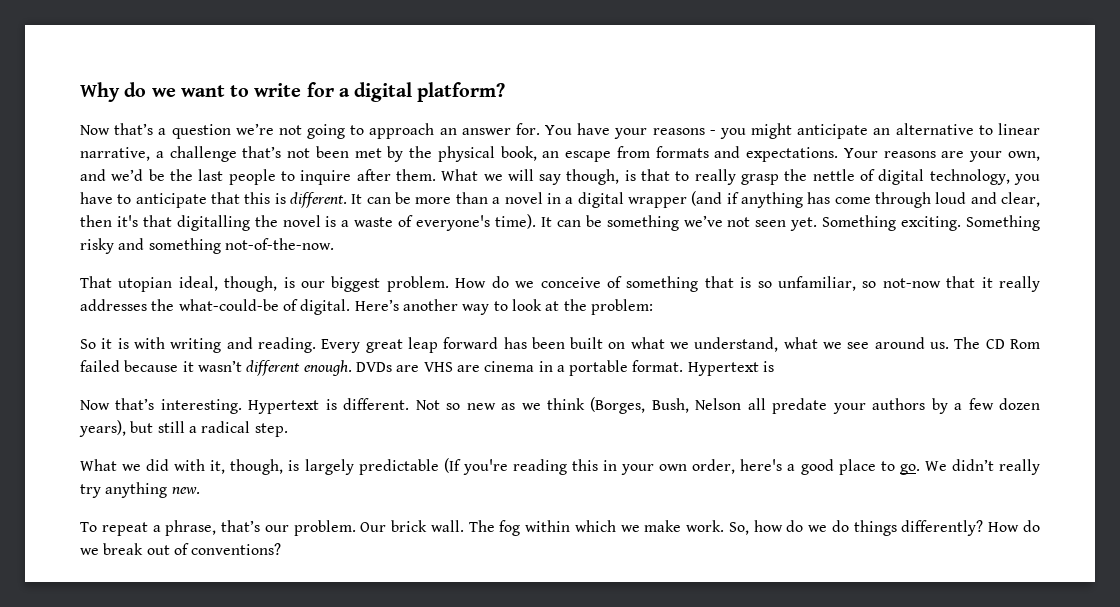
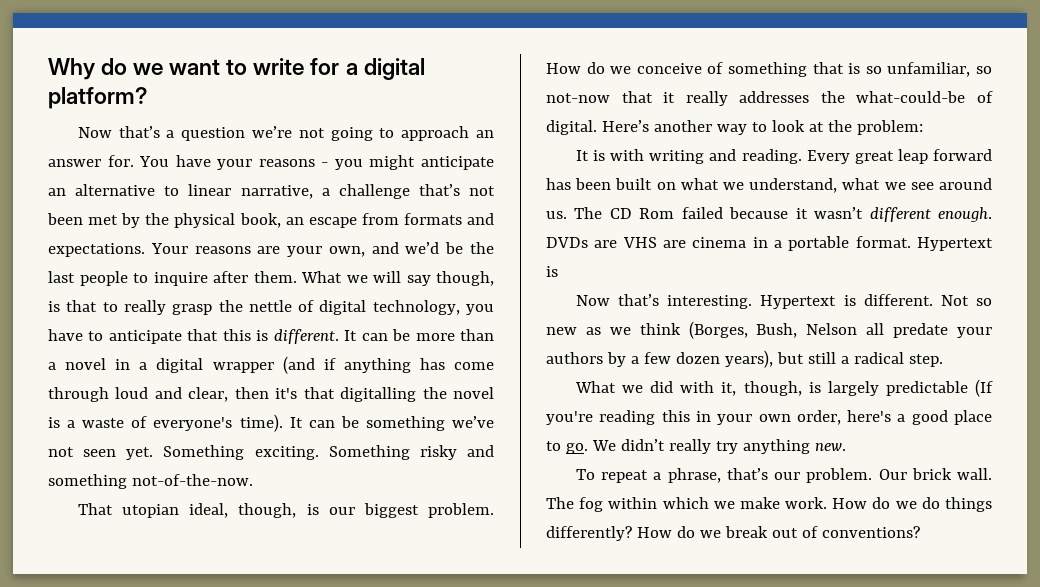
- So it is with writing and reading.
+ It is with writing and reading.
- So, how do we do things differently?
+ How do we do things differently?

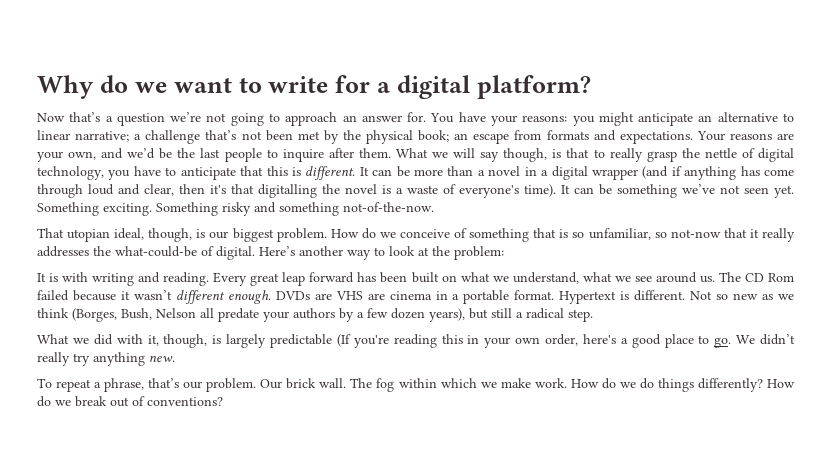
- You have your reasons - you might anticipate an alternative to linear narrative, a challenge that’s not been met by the physical book, an escape from formats and expectations.
+ You have your reasons: you might anticipate an alternative to linear narrative; a challenge that’s not been met by the physical book; an escape from formats and expectations.
- DVDs are VHS are cinema in a portable format. Hypertext is
- Now that’s interesting. Hypertext is different.
+ DVDs are VHS are cinema in a portable format. Hypertext is different.

